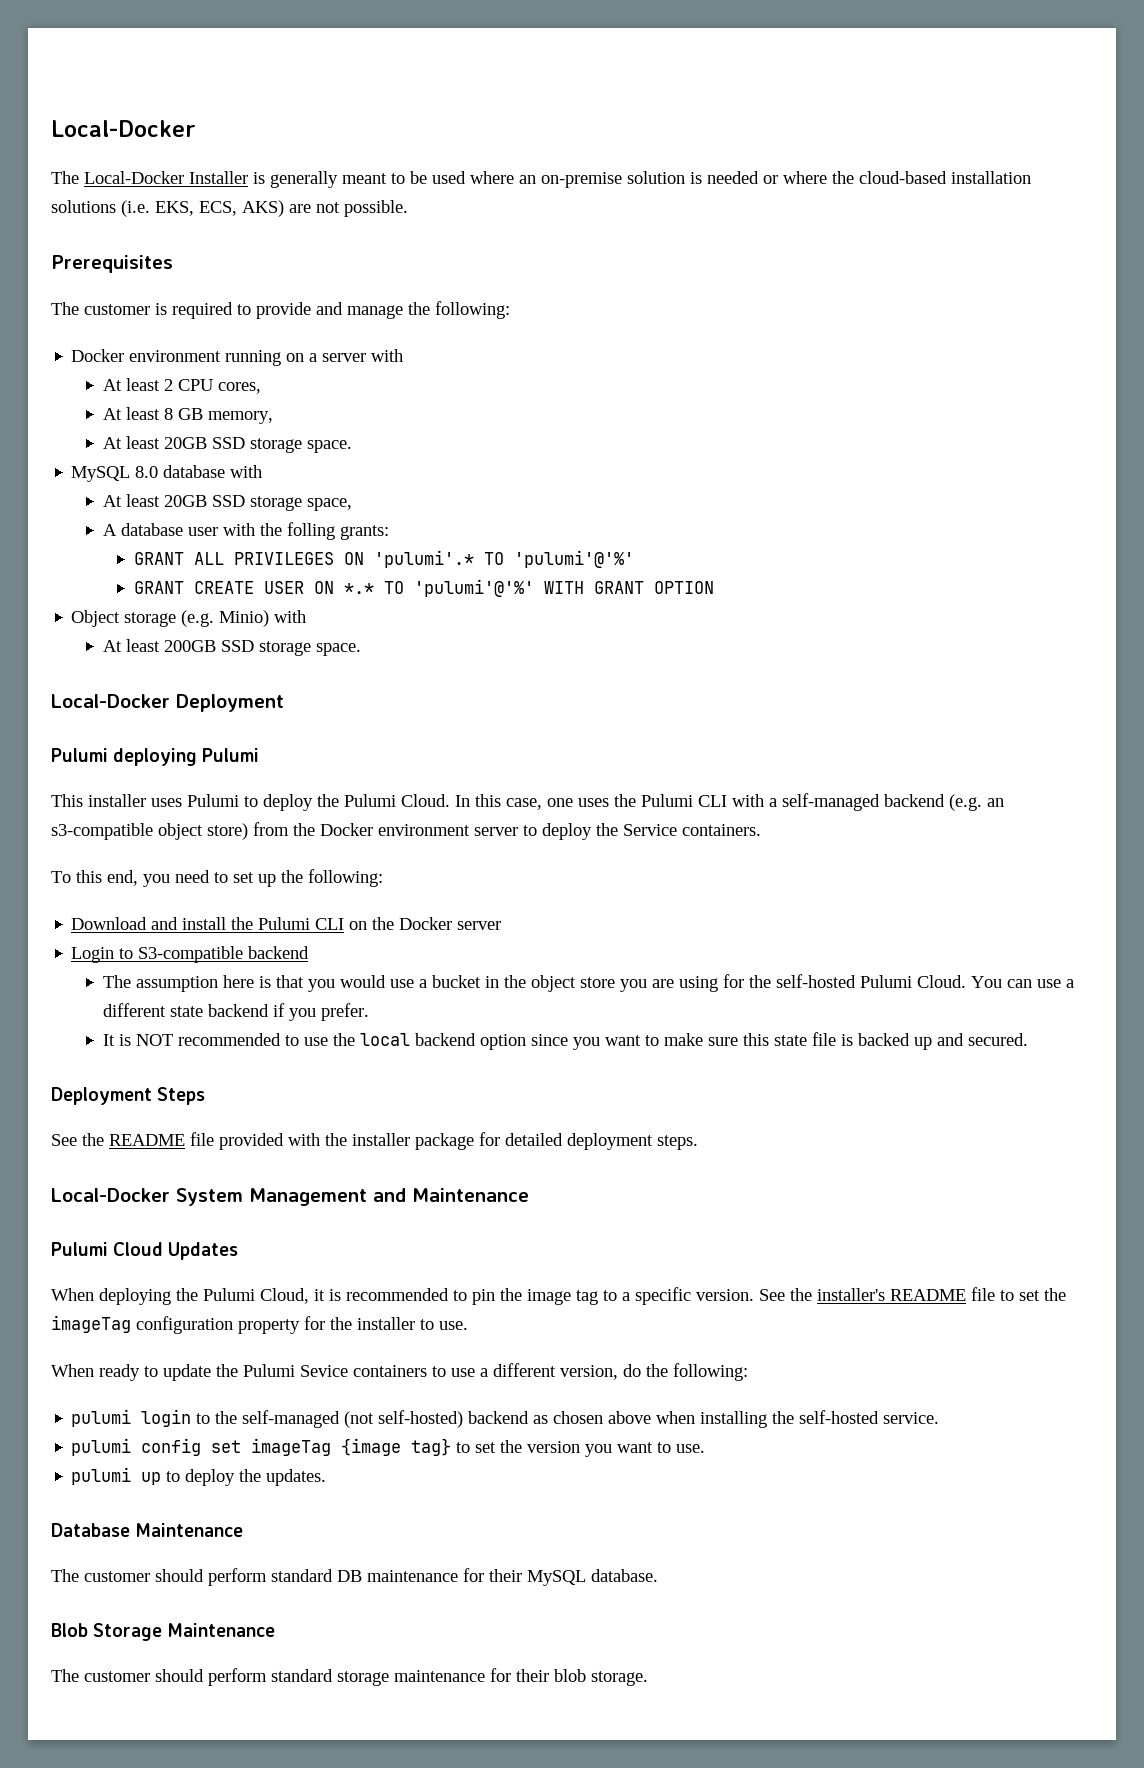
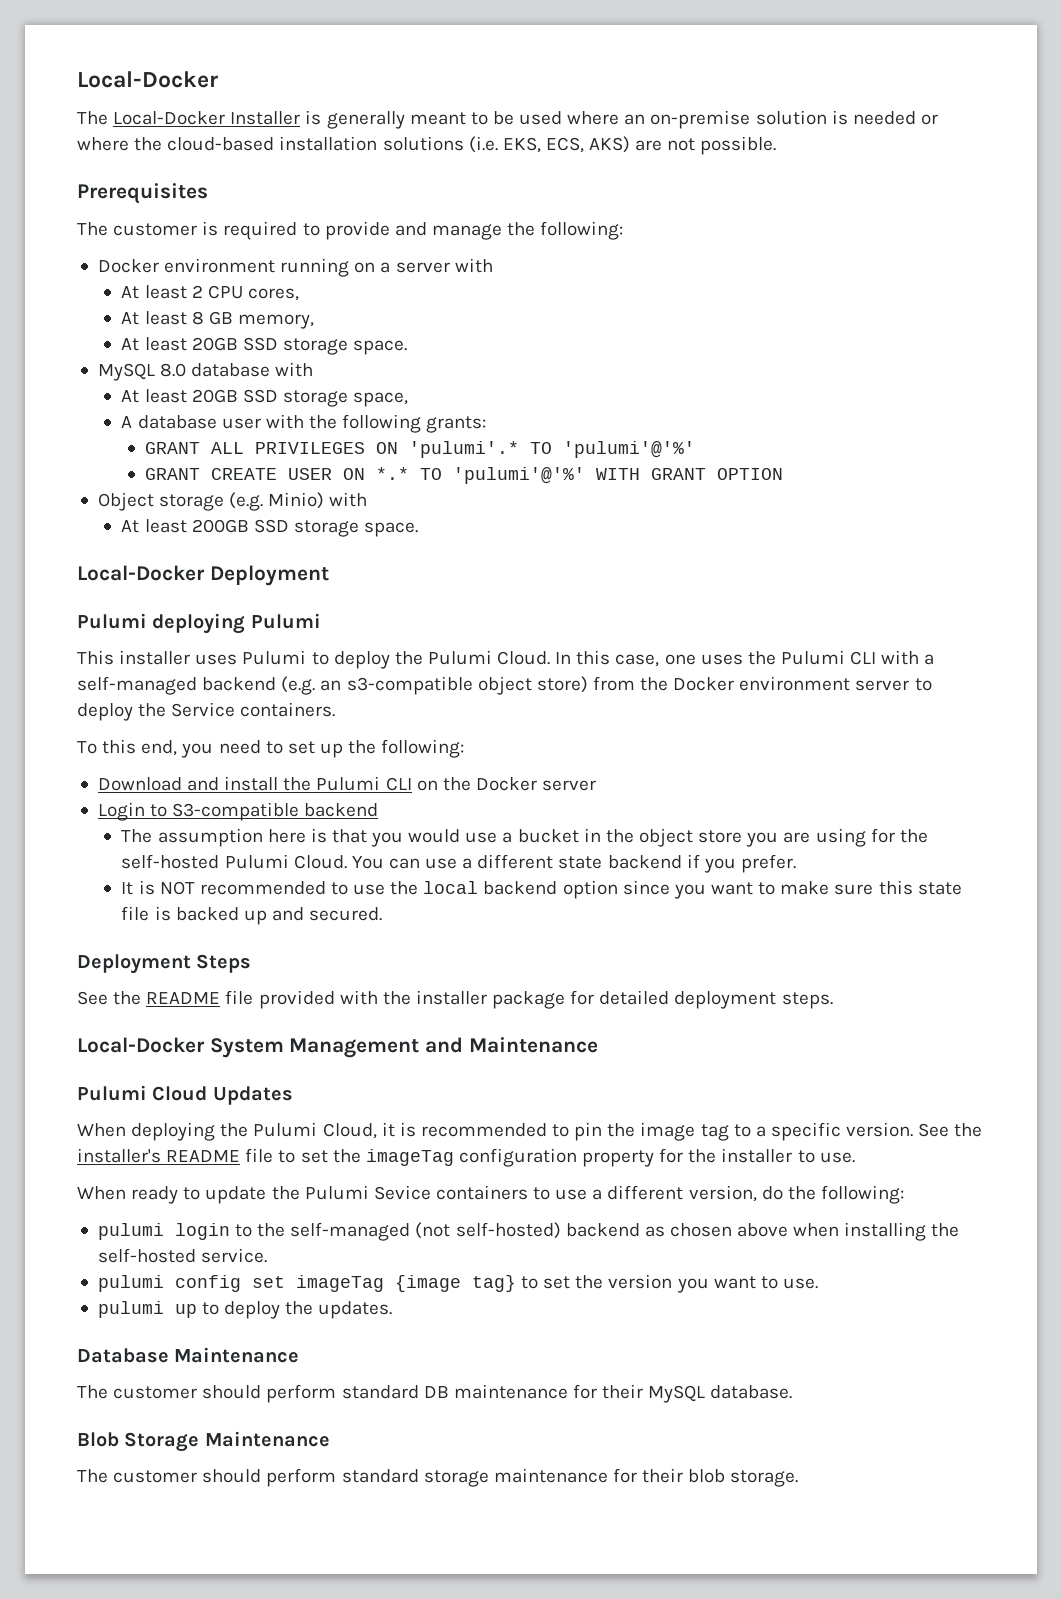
- A database user with the folling grants:
+ A database user with the following grants:

